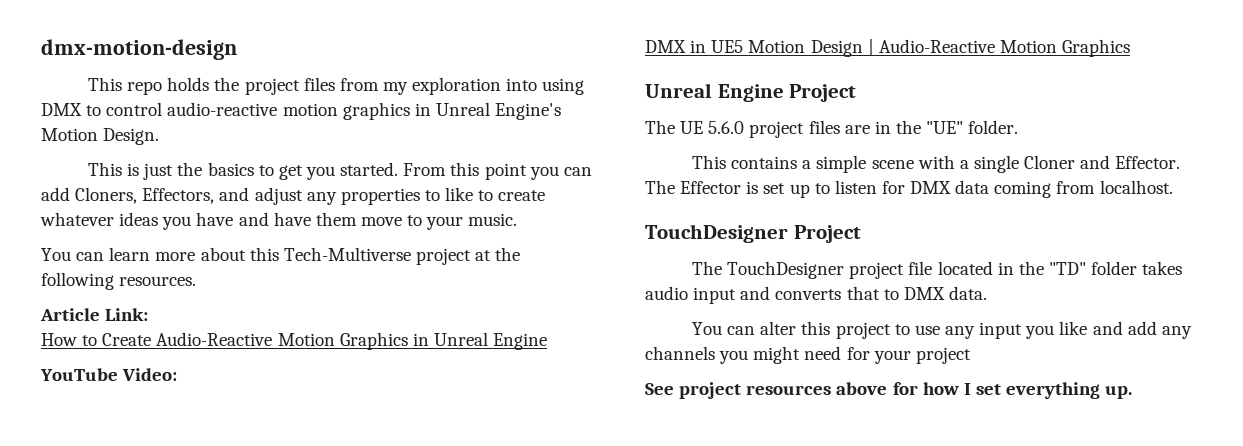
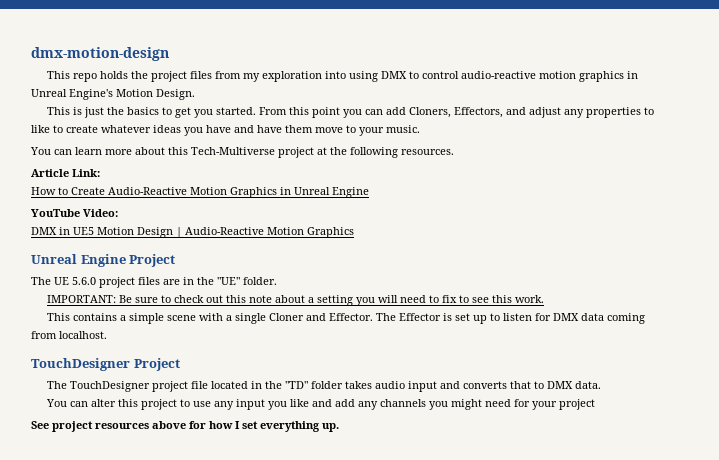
+ IMPORTANT: Be sure to check out this note about a setting you will need to fix to see this work.

